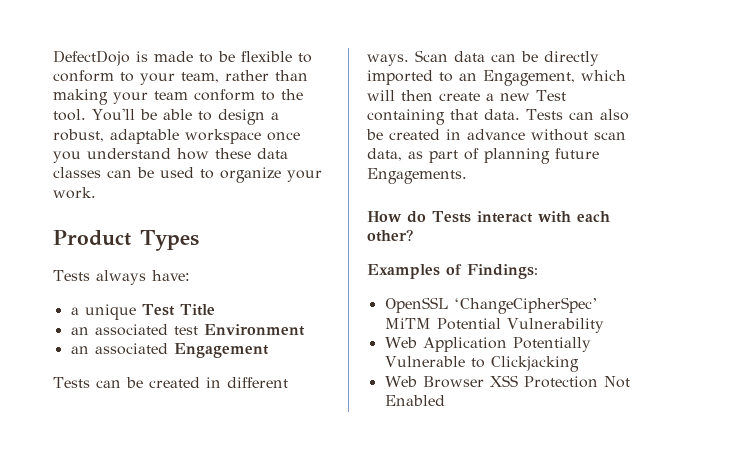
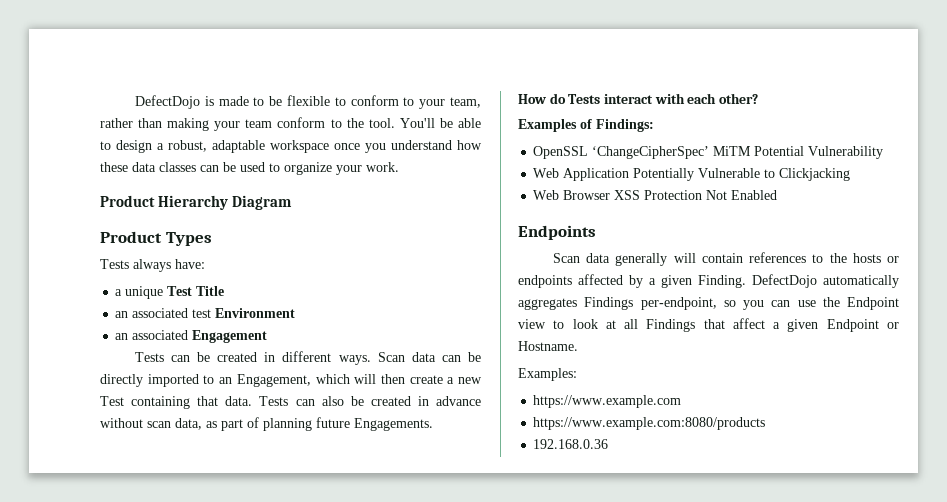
+ Product Hierarchy Diagram
+ Endpoints
+ Scan data generally will contain references to the hosts or endpoints affected by a given Finding. DefectDojo automatically aggregates Findings per-endpoint, so you can use the Endpoint view to look at all Findings that affect a given Endpoint or Hostname.
+ Examples:
+ https://www.example.com
+ https://www.example.com:8080/products
+ 192.168.0.36

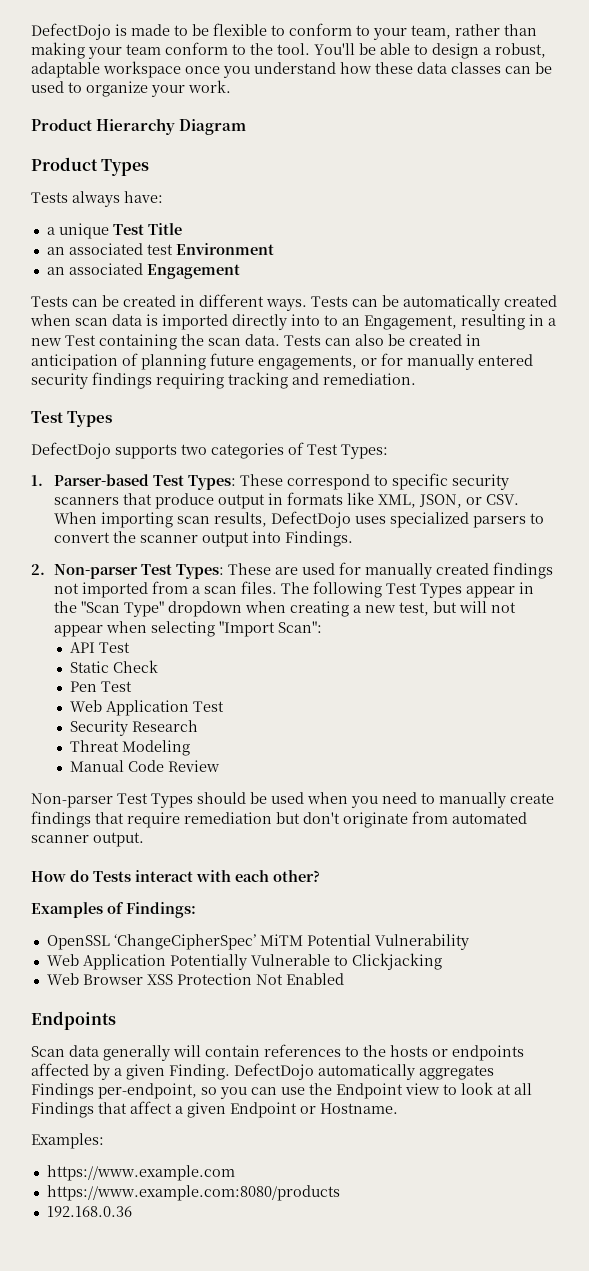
- Scan data can be directly imported to an Engagement, which will then create a new Test containing that data.
+ Tests can be automatically created when scan data is imported directly into to an Engagement, resulting in a new Test containing the scan data.
- Tests can also be created in advance without scan data, as part of planning future Engagements.
+ Tests can also be created in anticipation of planning future engagements, or for manually entered security findings requiring tracking and remediation.
+ Test Types
+ DefectDojo supports two categories of Test Types:
+ 1. Parser-based Test Types: These correspond to specific security scanners that produce output in formats like XML, JSON, or CSV. When importing scan results, DefectDojo uses specialized parsers to convert the scanner output into Findings.
+ 2. Non-parser Test Types: These are used for manually created findings not imported from a scan files. The following Test Types appear in the "Scan Type" dropdown when creating a new test, but will not appear when selecting "Import Scan":
+ API Test
+ Static Check
+ Pen Test
+ Web Application Test
+ Security Research
+ Threat Modeling
+ Manual Code Review
+ Non-parser Test Types should be used when you need to manually create findings that require remediation but don't originate from automated scanner output.

